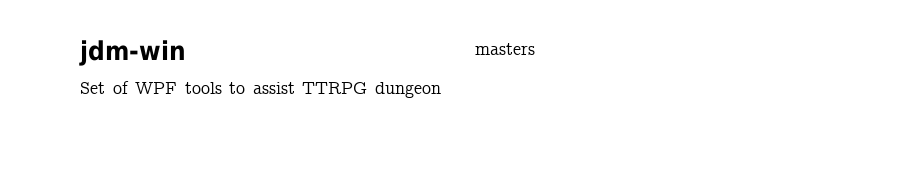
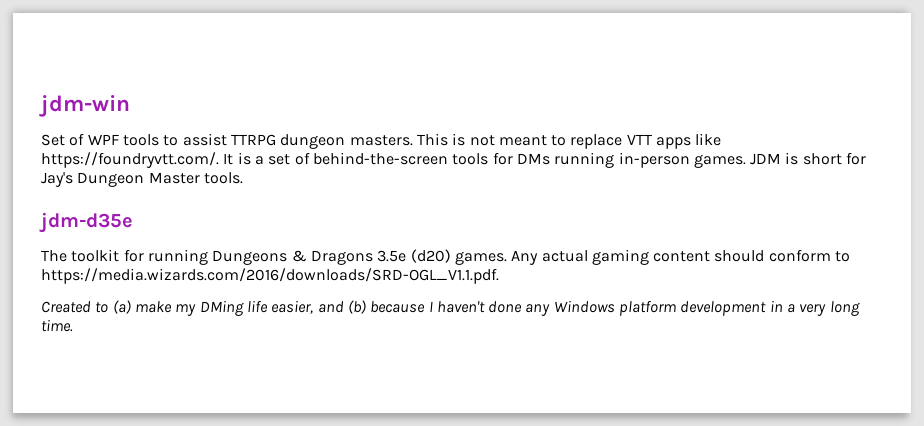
- Set of WPF tools to assist TTRPG dungeon masters
+ Set of WPF tools to assist TTRPG dungeon masters. This is not meant to replace VTT apps like https://foundryvtt.com/. It is a set of behind-the-screen tools for DMs running in-person games. JDM is short for Jay's Dungeon Master tools.
+ jdm-d35e
+ The toolkit for running Dungeons & Dragons 3.5e (d20) games. Any actual gaming content should conform to https://media.wizards.com/2016/downloads/SRD-OGL_V1.1.pdf.
+ Created to (a) make my DMing life easier, and (b) because I haven't done any Windows platform development in a very long time.

